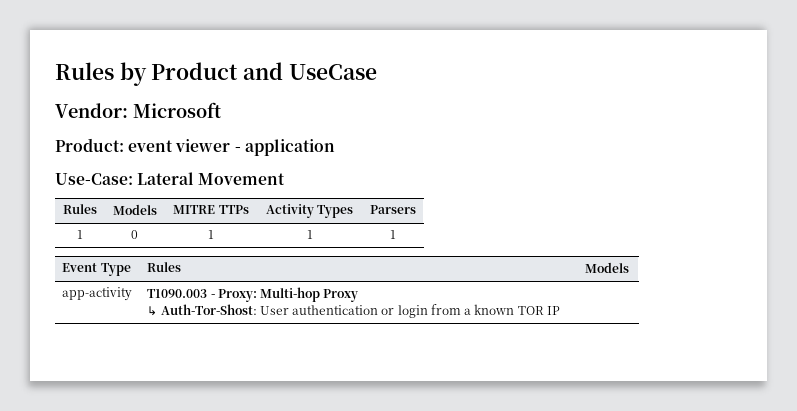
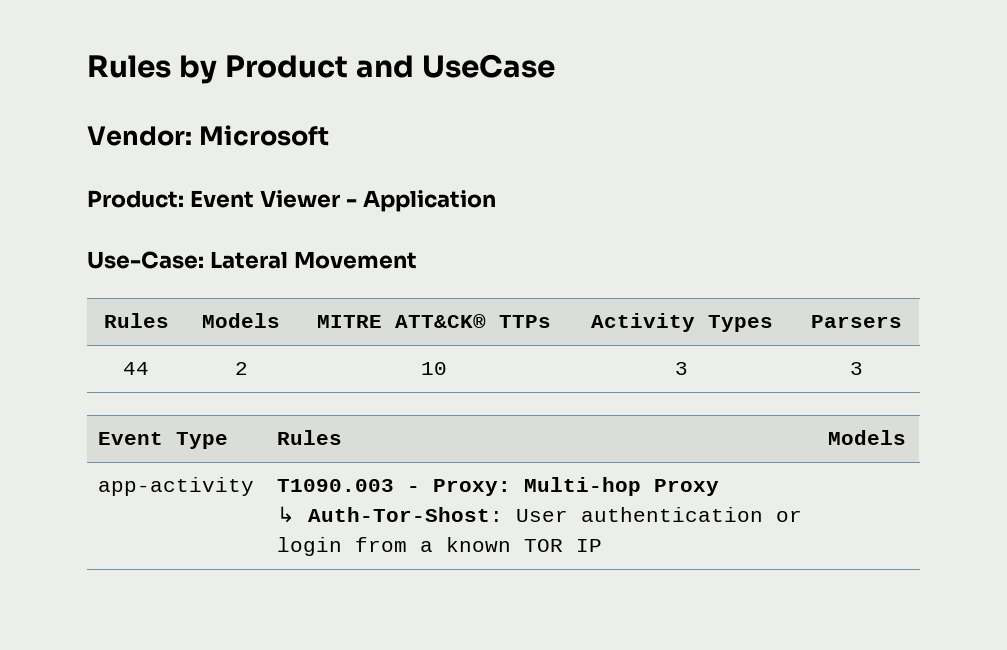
- Product: event viewer - application
+ Product: Event Viewer - Application
- Rules | Models | MITRE TTPs | Activity Types | Parsers
+ Rules | Models | MITRE ATT&CK® TTPs | Activity Types | Parsers
- 1 | 0 | 1 | 1 | 1
+ 44 | 2 | 10 | 3 | 3

